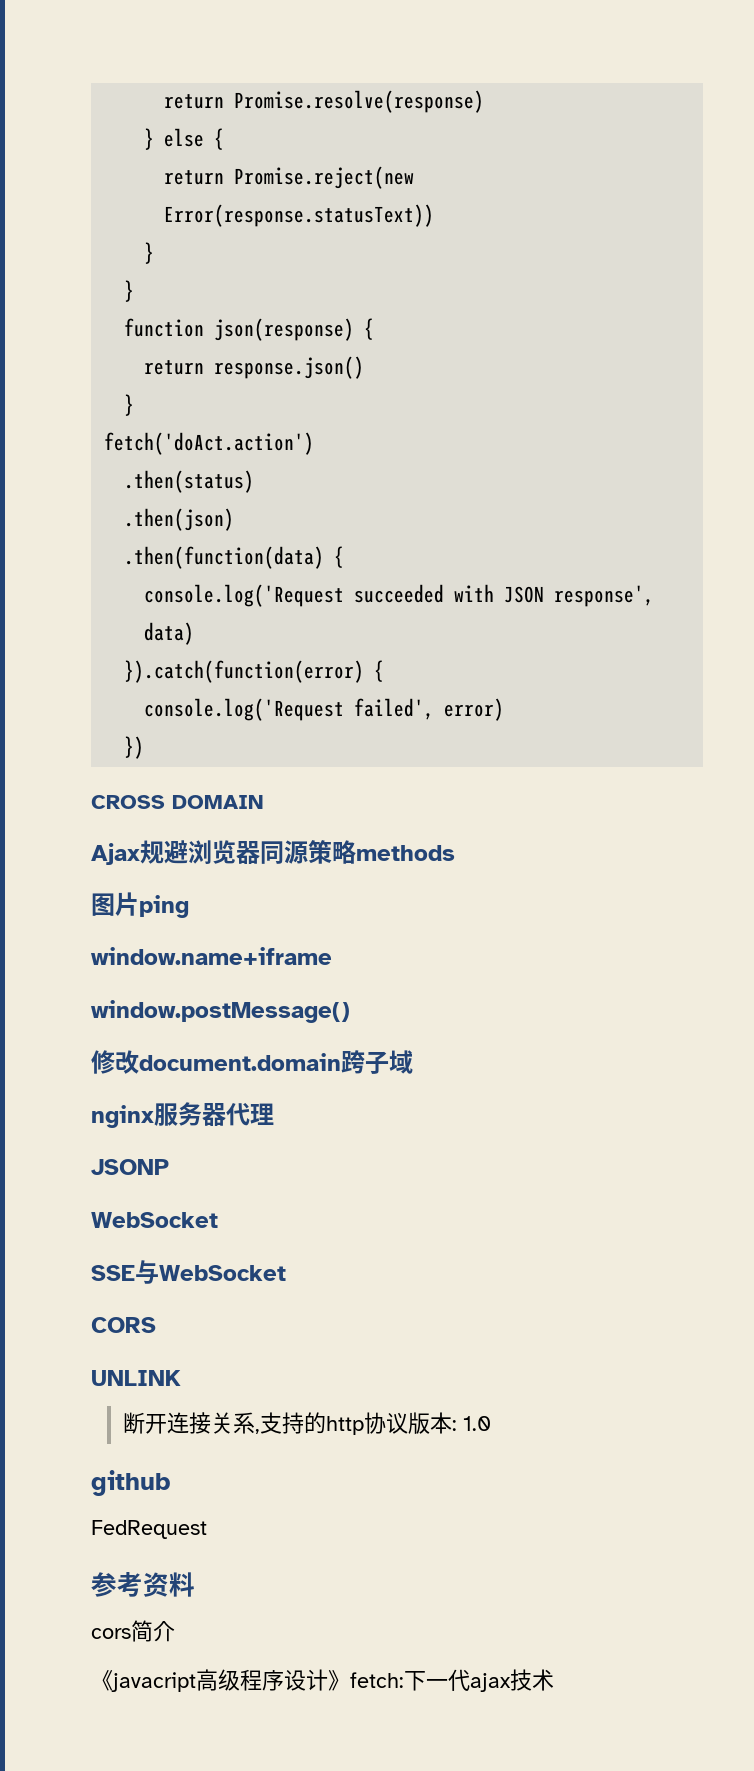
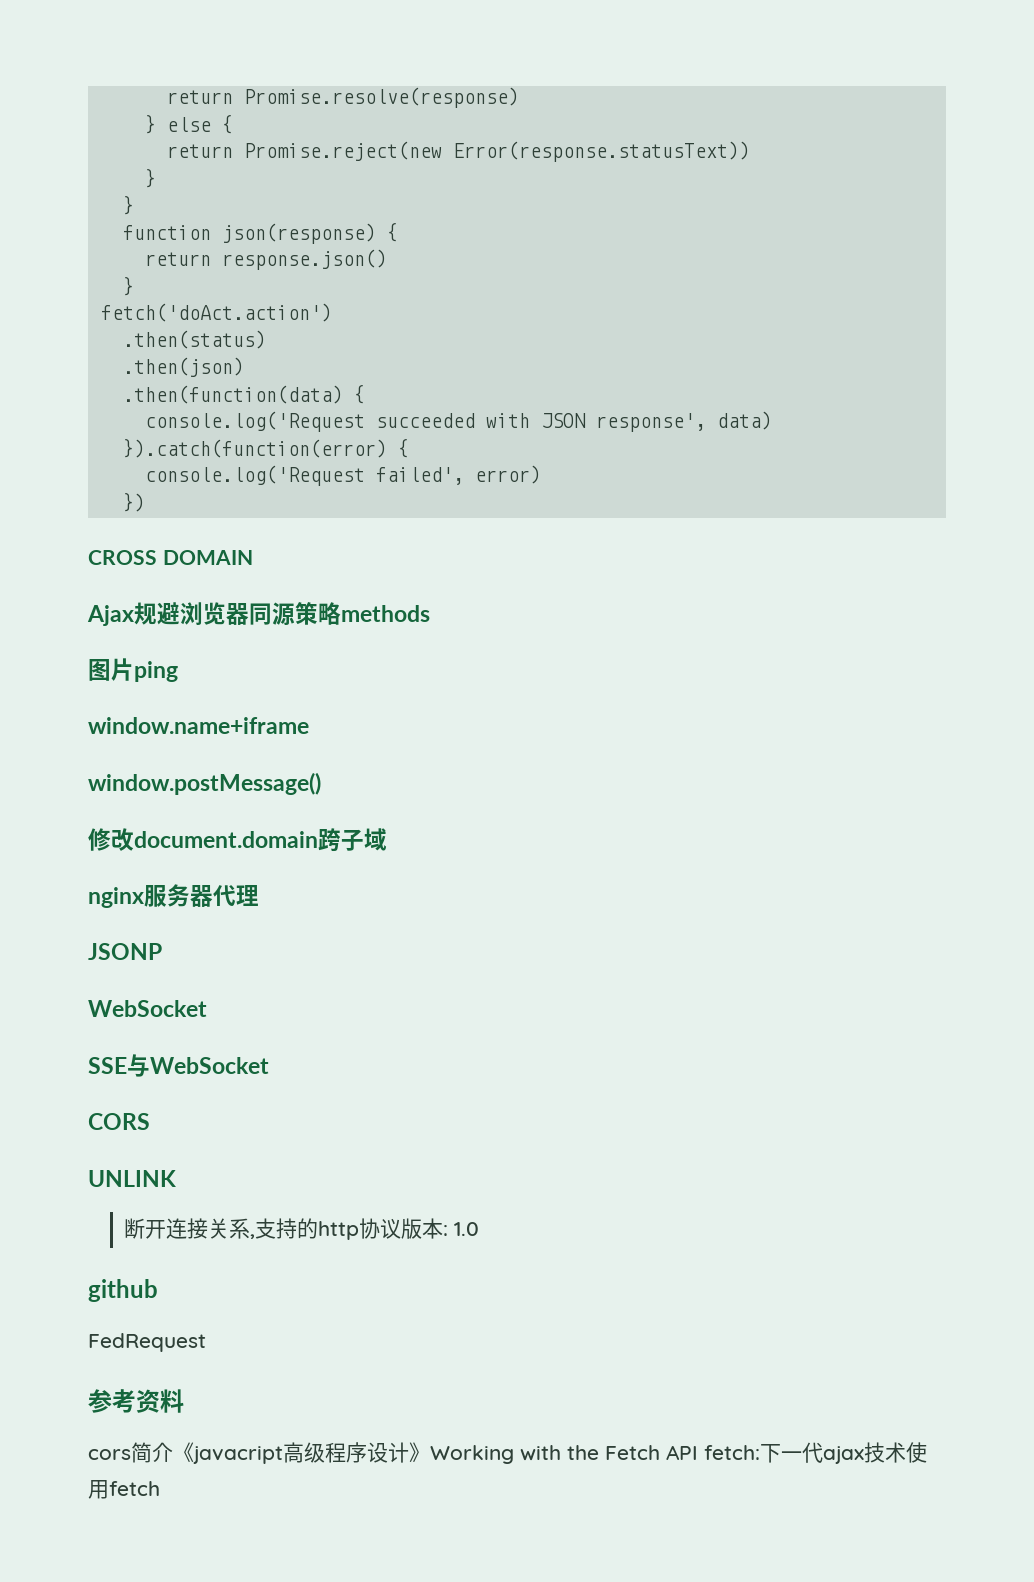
- cors简介
- 《javacript高级程序设计》fetch:下一代ajax技术
+ cors简介《javacript高级程序设计》Working with the Fetch API fetch:下一代ajax技术使用fetch

